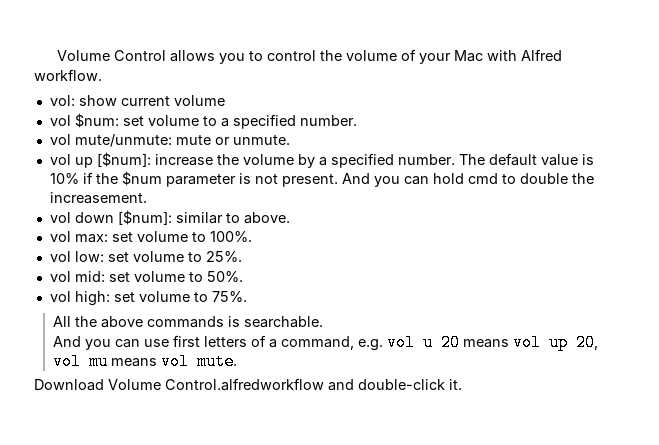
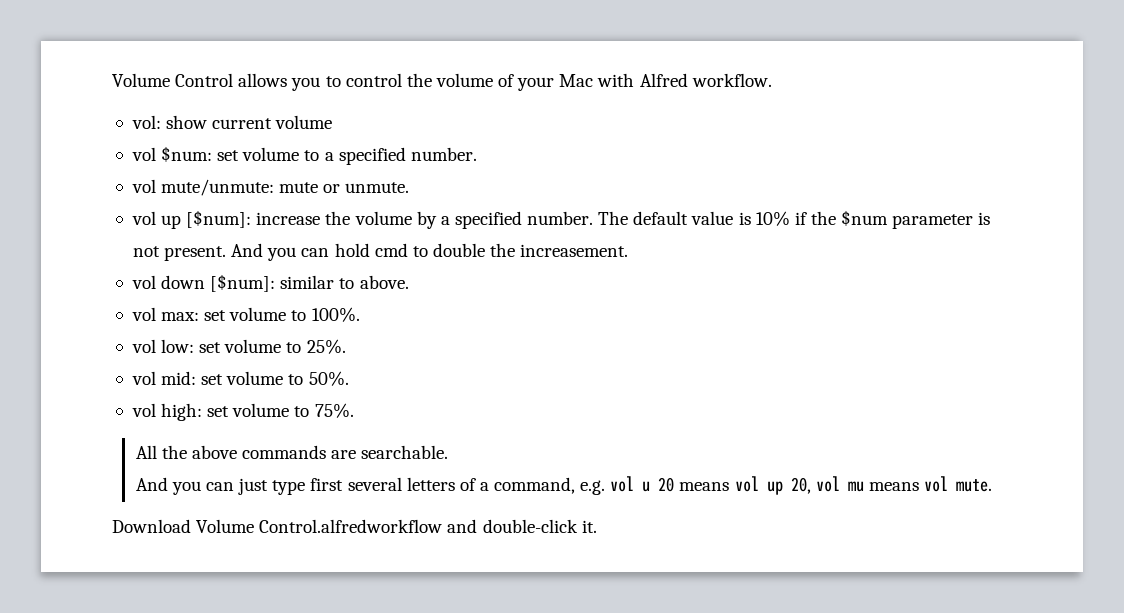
- All the above commands is searchable.
+ All the above commands are searchable.
- And you can use first letters of a command, e.g. vol u 20 means vol up 20, vol mu means vol mute.
+ And you can just type first several letters of a command, e.g. vol u 20 means vol up 20, vol mu means vol mute.

